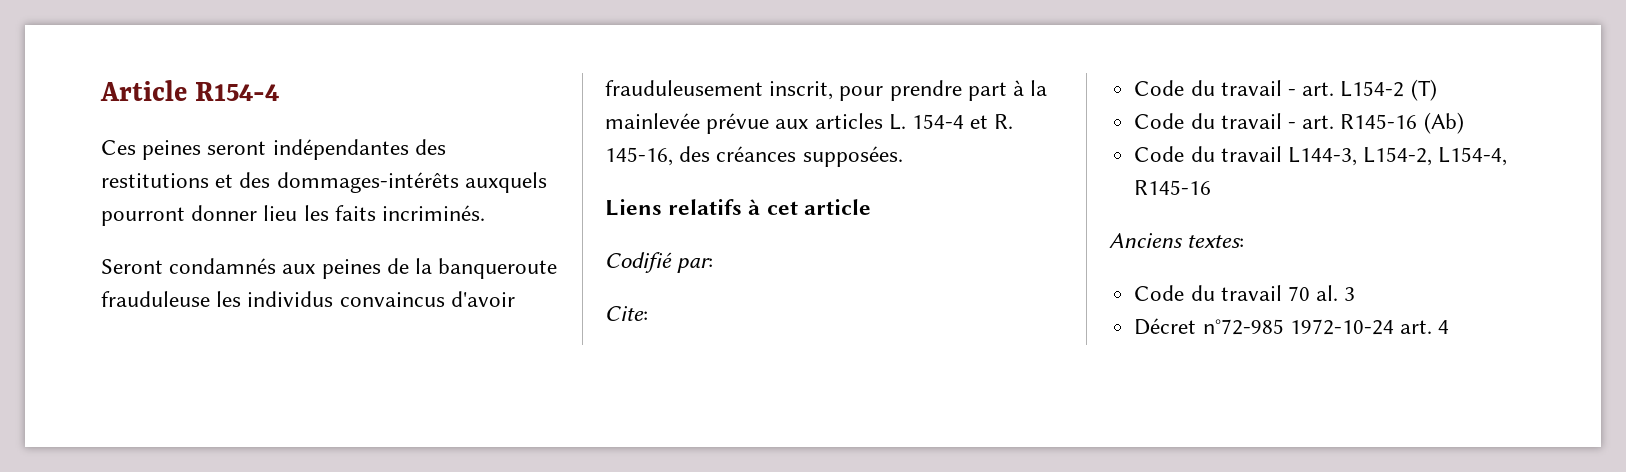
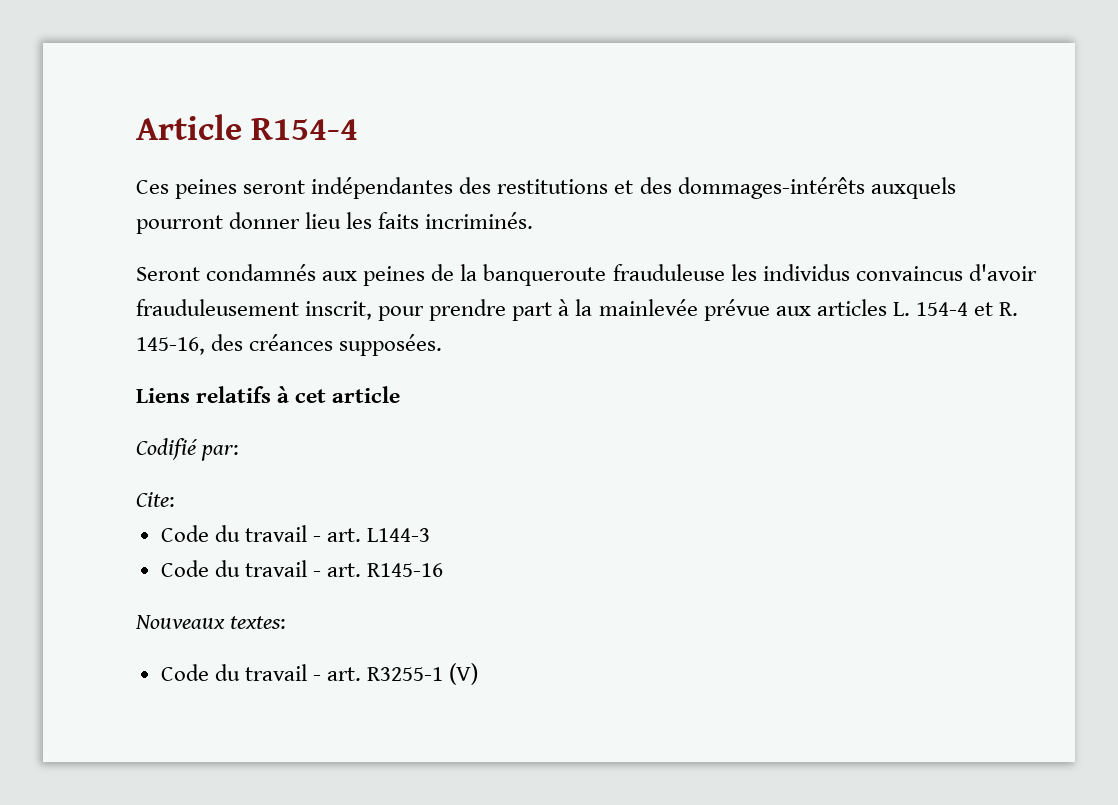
- Code du travail - art. L154-2 (T)
+ Code du travail - art. L144-3
- Code du travail - art. R145-16 (Ab)
- Code du travail L144-3, L154-2, L154-4, R145-16
- Anciens textes:
- Code du travail 70 al. 3
- Décret n°72-985 1972-10-24 art. 4
+ Code du travail - art. R145-16
+ Nouveaux textes:
+ Code du travail - art. R3255-1 (V)

